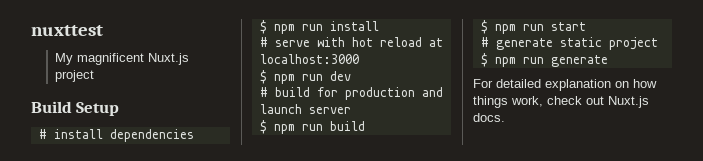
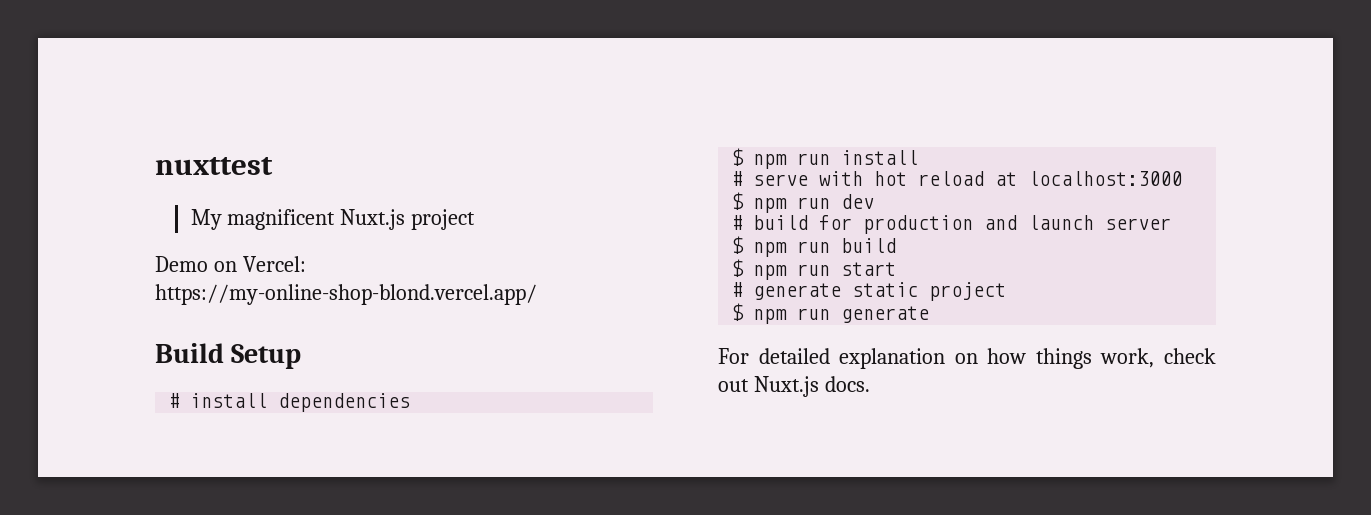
+ Demo on Vercel: https://my-online-shop-blond.vercel.app/

